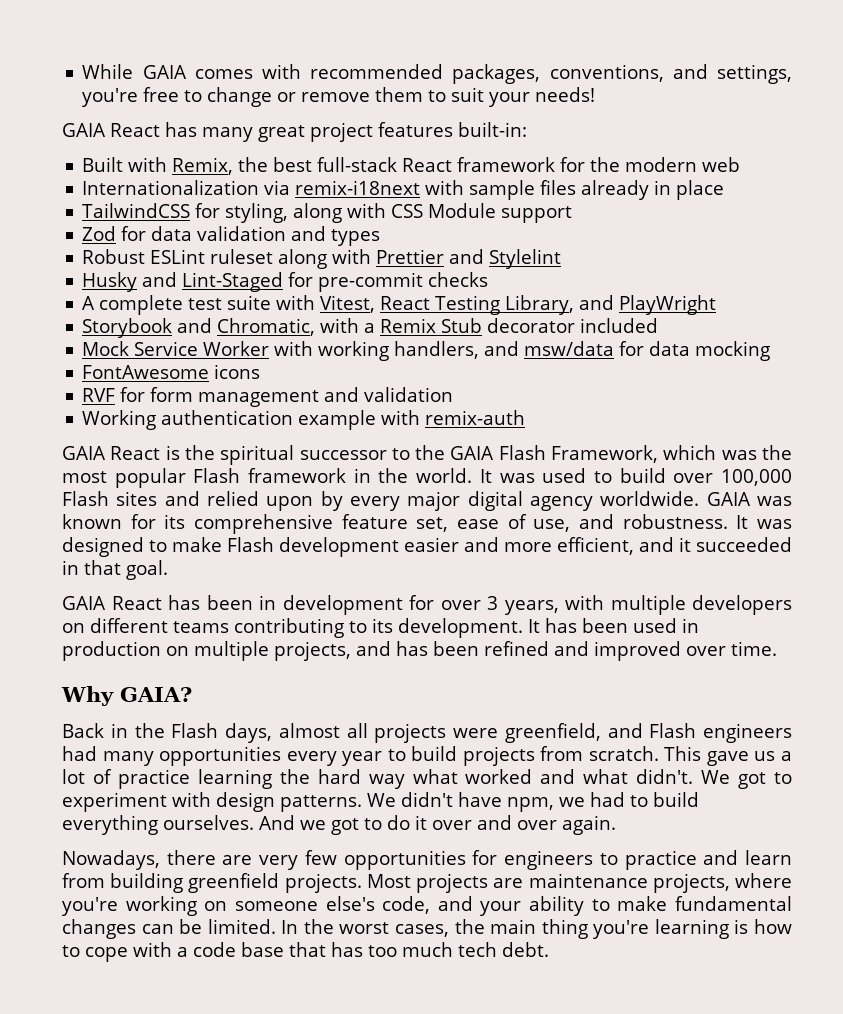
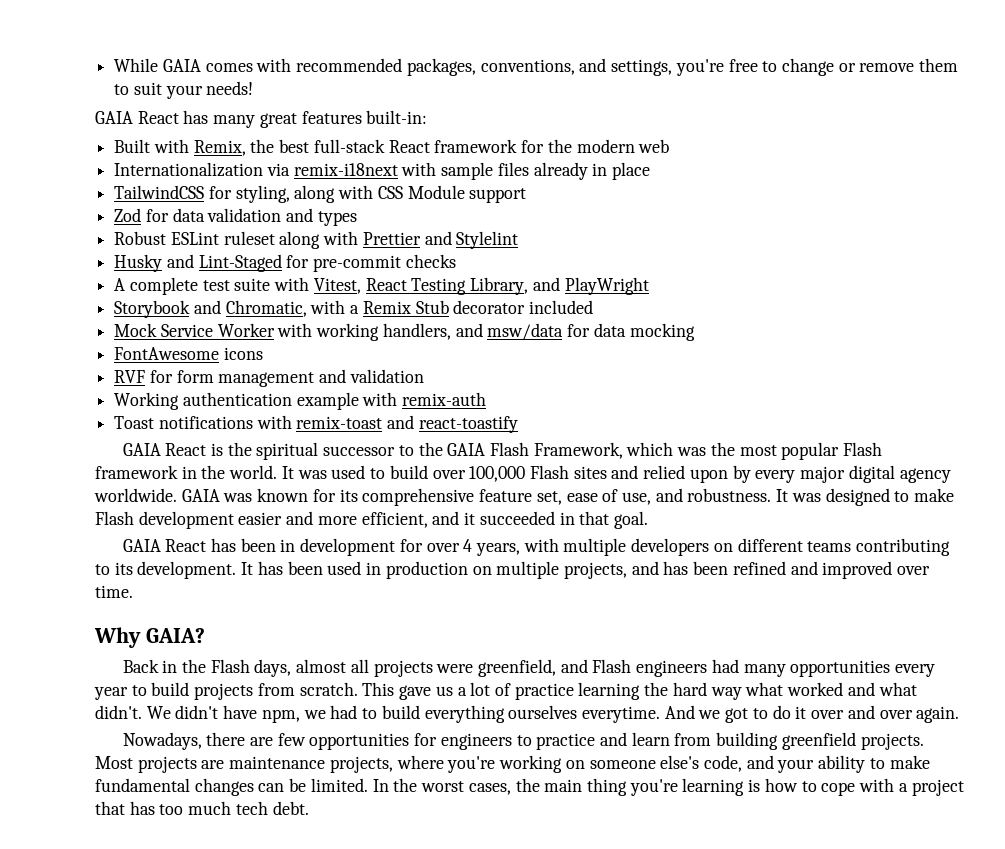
- GAIA React has many great project features built-in:
+ GAIA React has many great features built-in:
+ Toast notifications with remix-toast and react-toastify
- GAIA React has been in development for over 3 years, with multiple developers on different teams contributing to its development.
+ GAIA React has been in development for over 4 years, with multiple developers on different teams contributing to its development.
- We got to experiment with design patterns. We didn't have npm, we had to build everything ourselves.
+ We didn't have npm, we had to build everything ourselves everytime.
- Nowadays, there are very few opportunities for engineers to practice and learn from building greenfield projects.
+ Nowadays, there are few opportunities for engineers to practice and learn from building greenfield projects.
- In the worst cases, the main thing you're learning is how to cope with a code base that has too much tech debt.
+ In the worst cases, the main thing you're learning is how to cope with a project that has too much tech debt.

